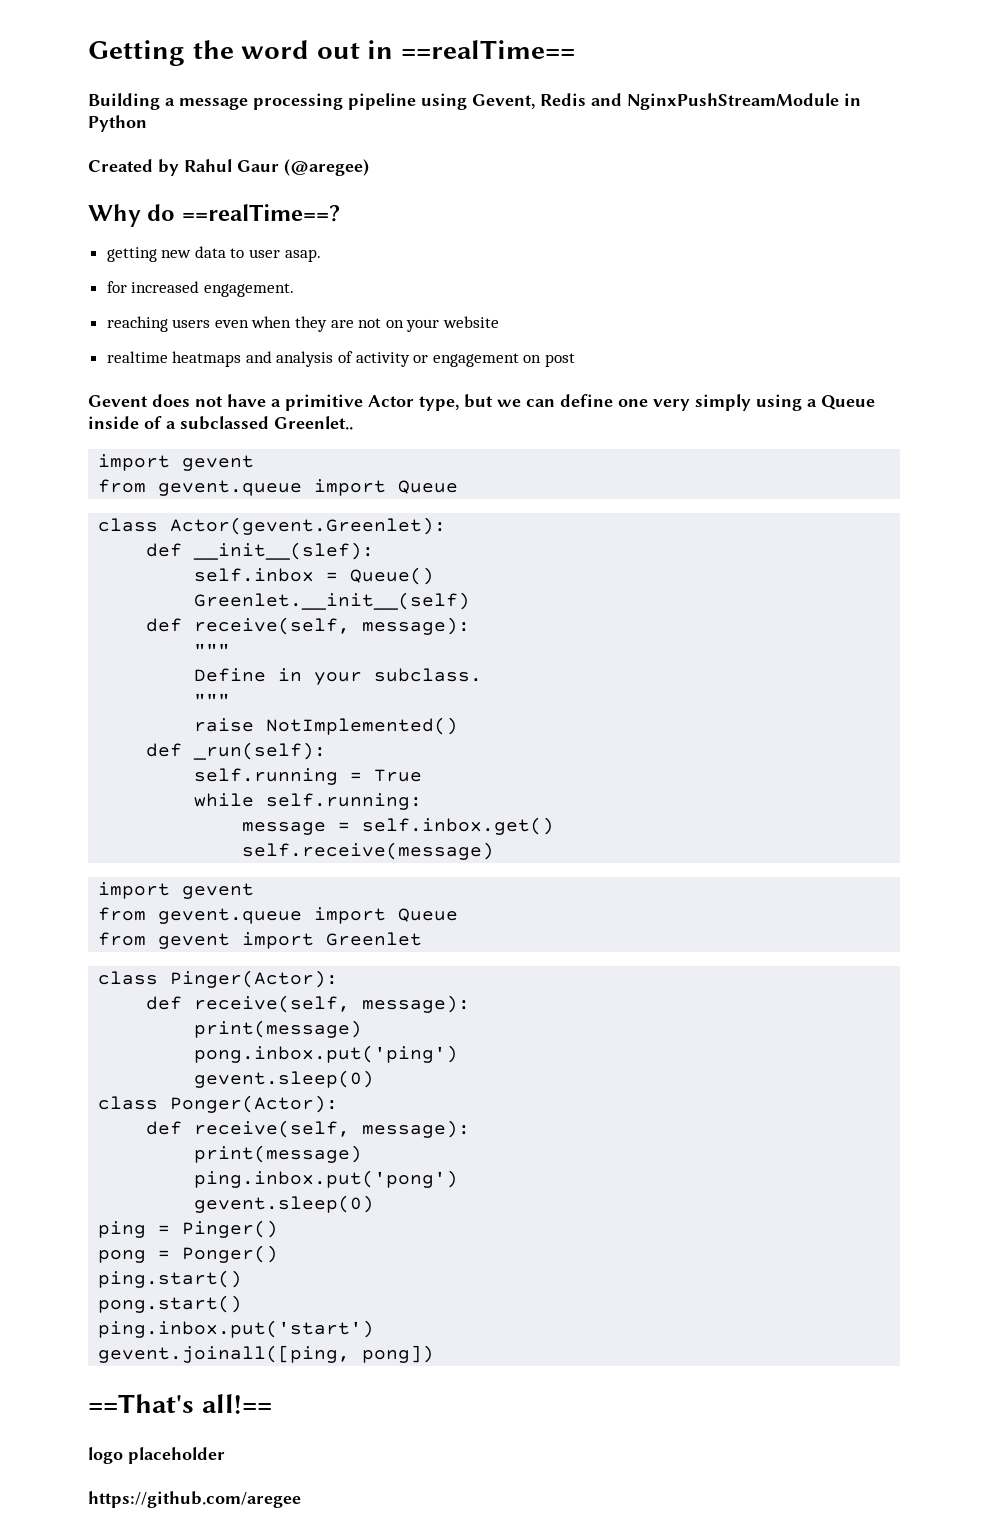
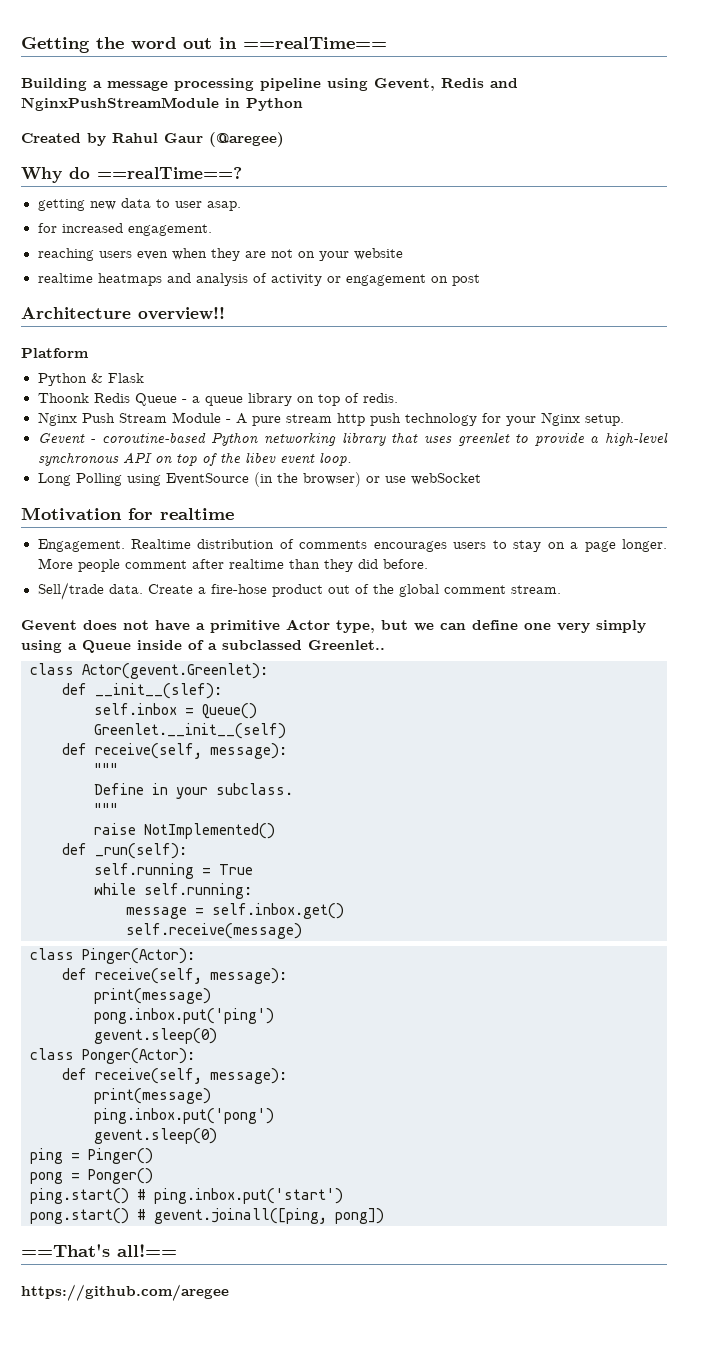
+ Architecture overview!!
+ Platform
+ Python & Flask
+ Thoonk Redis Queue - a queue library on top of redis.
+ Nginx Push Stream Module - A pure stream http push technology for your Nginx setup.
+ Gevent - coroutine-based Python networking library that uses greenlet to provide a high-level synchronous API on top of the libev event loop.
+ Long Polling using EventSource (in the browser) or use webSocket
+ Motivation for realtime
+ Engagement. Realtime distribution of comments encourages users to stay on a page longer. More people comment after realtime than they did before.
+ Sell/trade data. Create a fire-hose product out of the global comment stream.
  Gevent does not have a primitive Actor type, but we can define one very simply using a Queue inside of a subclassed Greenlet..
- import gevent
- from gevent.queue import Queue
  self.receive(message)
- import gevent
- from gevent.queue import Queue
- from gevent import Greenlet
- ping.start()
+ ping.start() # ping.inbox.put('start')
- pong.start()
- ping.inbox.put('start')
- gevent.joinall([ping, pong])
+ pong.start() # gevent.joinall([ping, pong])
- logo placeholder

